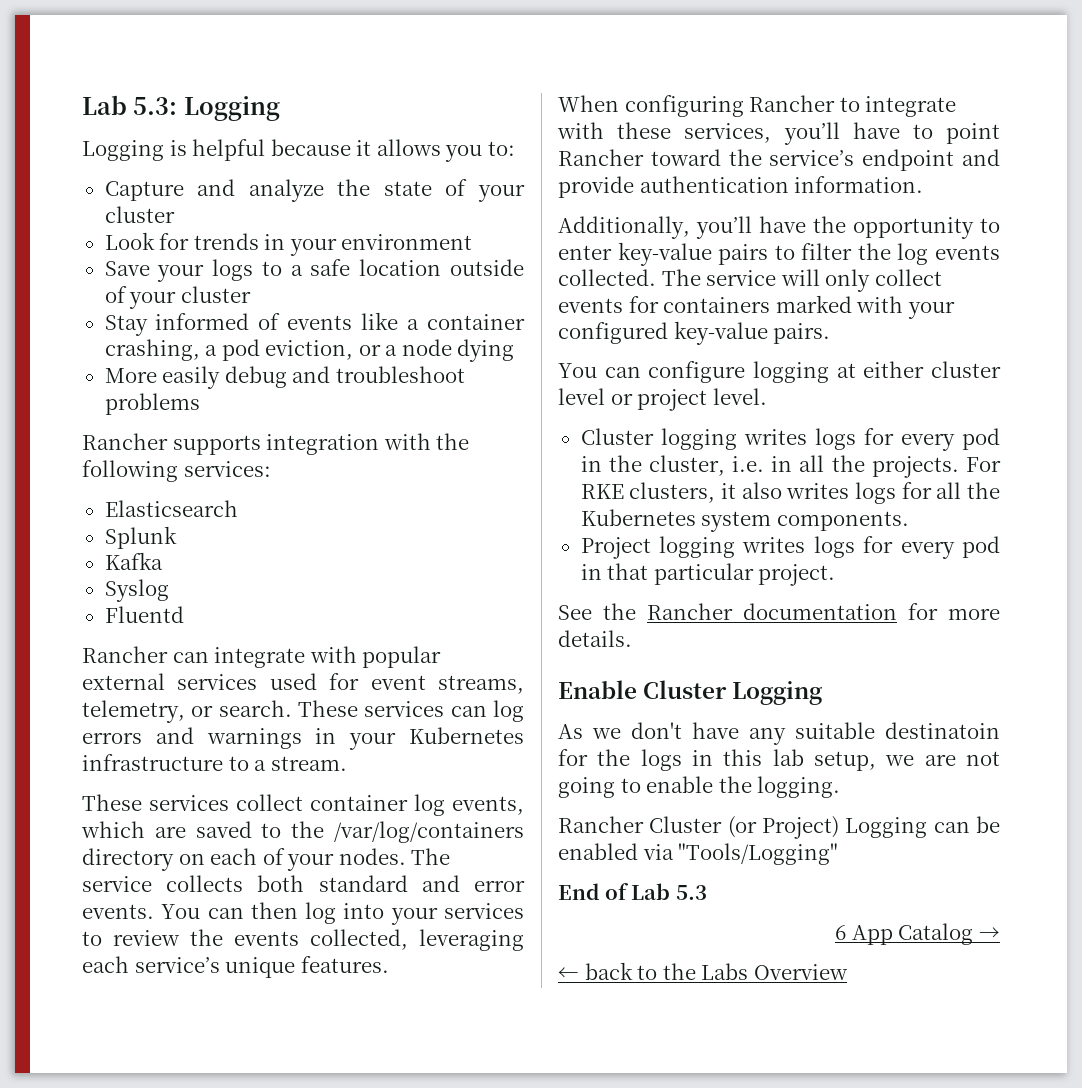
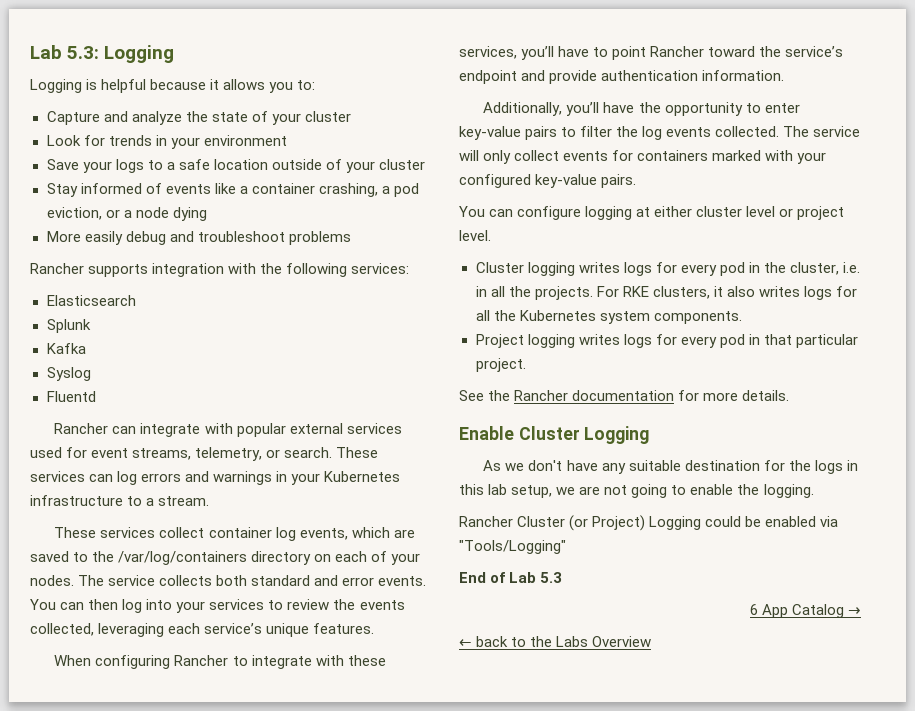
- As we don't have any suitable destinatoin for the logs in this lab setup, we are not going to enable the logging.
+ As we don't have any suitable destination for the logs in this lab setup, we are not going to enable the logging.
- Rancher Cluster (or Project) Logging can be enabled via "Tools/Logging"
+ Rancher Cluster (or Project) Logging could be enabled via "Tools/Logging"

